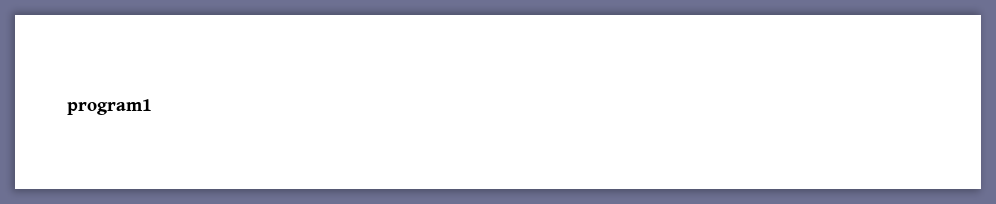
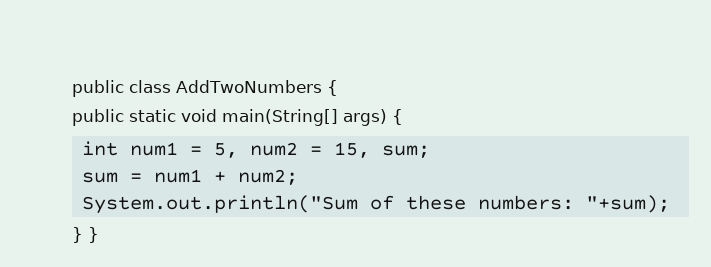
- program1
+ public class AddTwoNumbers {
+ public static void main(String[] args) {
+ int num1 = 5, num2 = 15, sum;
+ sum = num1 + num2;
+ System.out.println("Sum of these numbers: "+sum);
+ } }

